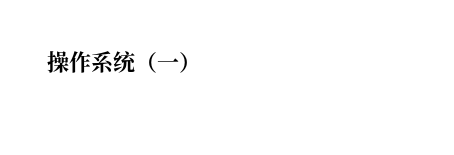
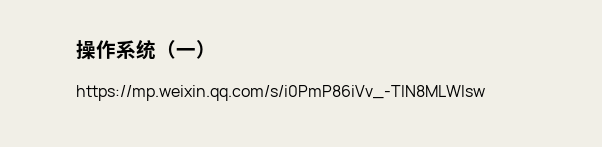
+ https://mp.weixin.qq.com/s/i0PmP86iVv_-TlN8MLWIsw

